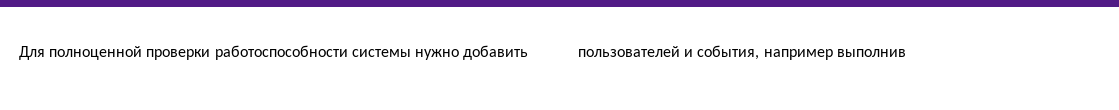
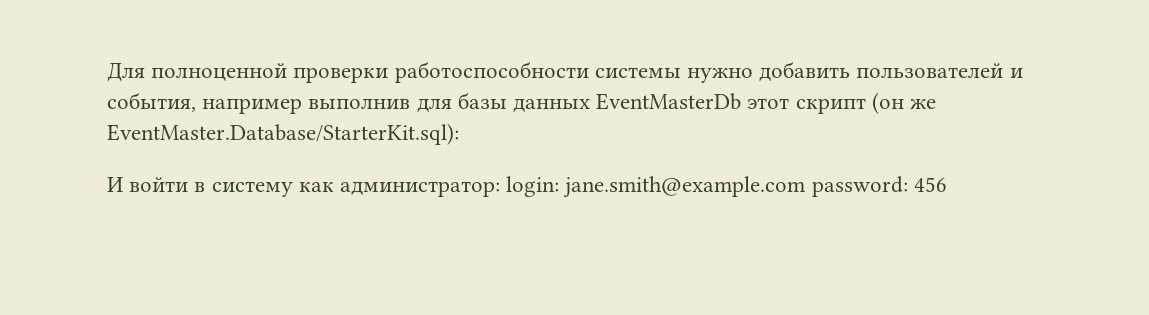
- Для полноценной проверки работоспособности системы нужно добавить пользователей и события, например выполнив
+ Для полноценной проверки работоспособности системы нужно добавить пользователей и события, например выполнив для базы данных EventMasterDb этот скрипт (он же EventMaster.Database/StarterKit.sql):
+ И войти в систему как администратор: login: jane.smith@example.com password: 456

